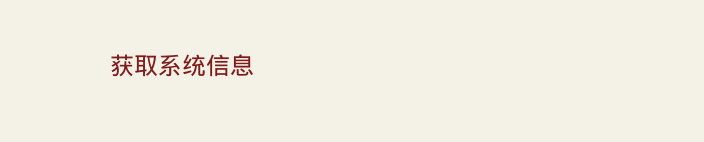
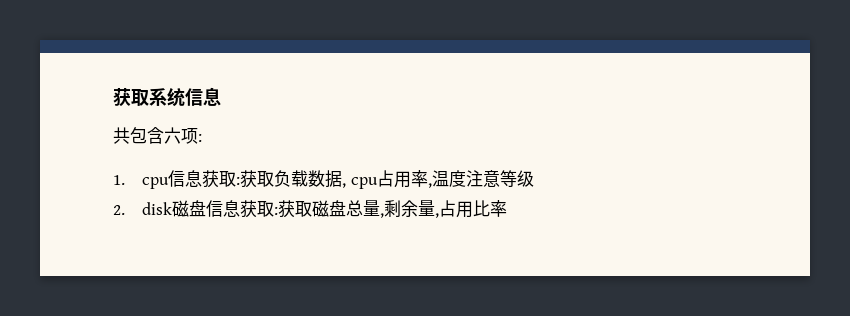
+ 共包含六项:
+ 1. cpu信息获取:获取负载数据, cpu占用率,温度注意等级
+ 2. disk磁盘信息获取:获取磁盘总量,剩余量,占用比率

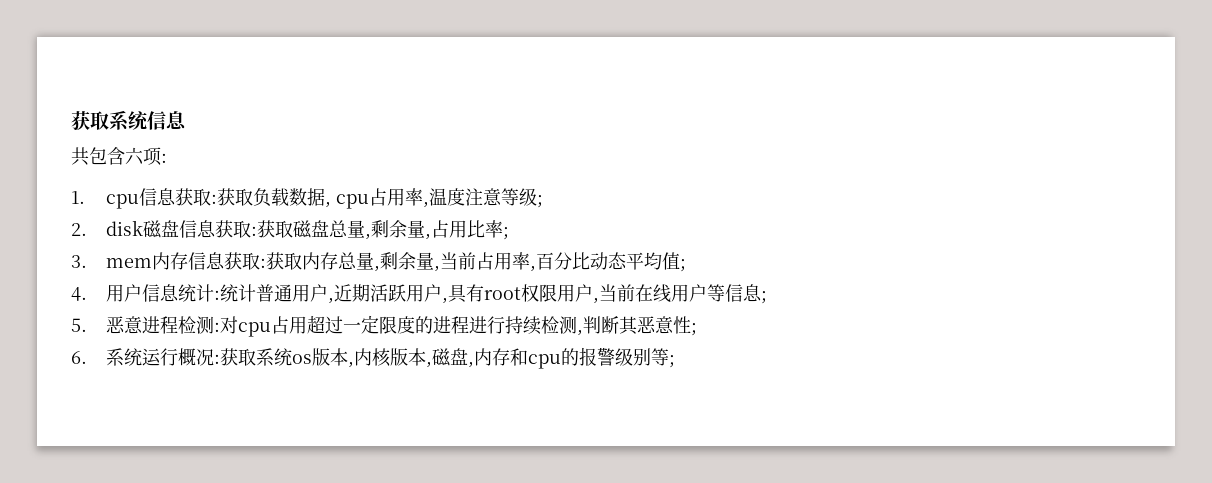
- 1. cpu信息获取:获取负载数据, cpu占用率,温度注意等级
+ 1. cpu信息获取:获取负载数据, cpu占用率,温度注意等级;
- 2. disk磁盘信息获取:获取磁盘总量,剩余量,占用比率
+ 2. disk磁盘信息获取:获取磁盘总量,剩余量,占用比率;
+ 3. mem内存信息获取:获取内存总量,剩余量,当前占用率,百分比动态平均值;
+ 4.用户信息统计:统计普通用户,近期活跃用户,具有root权限用户,当前在线用户等信息;
+ 5.恶意进程检测:对cpu占用超过一定限度的进程进行持续检测,判断其恶意性;
+ 6.系统运行概况:获取系统os版本,内核版本,磁盘,内存和cpu的报警级别等;

